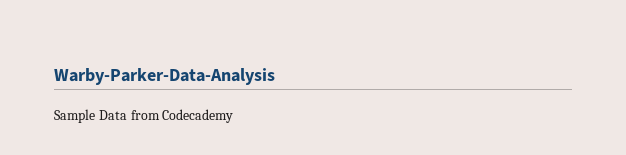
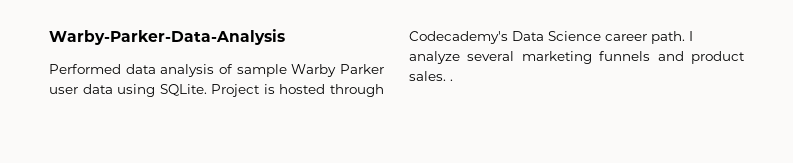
- Sample Data from Codecademy
+ Performed data analysis of sample Warby Parker user data using SQLite. Project is hosted through Codecademy's Data Science career path. I analyze several marketing funnels and product sales. .

